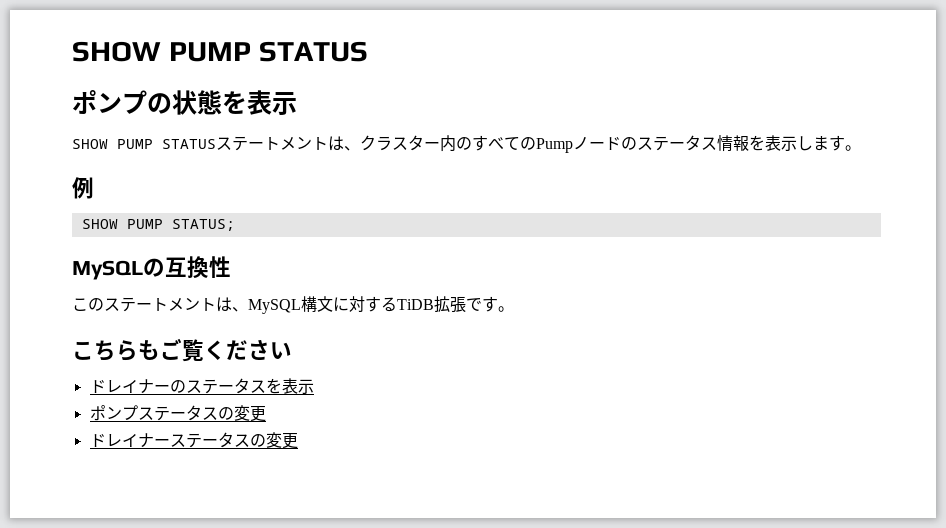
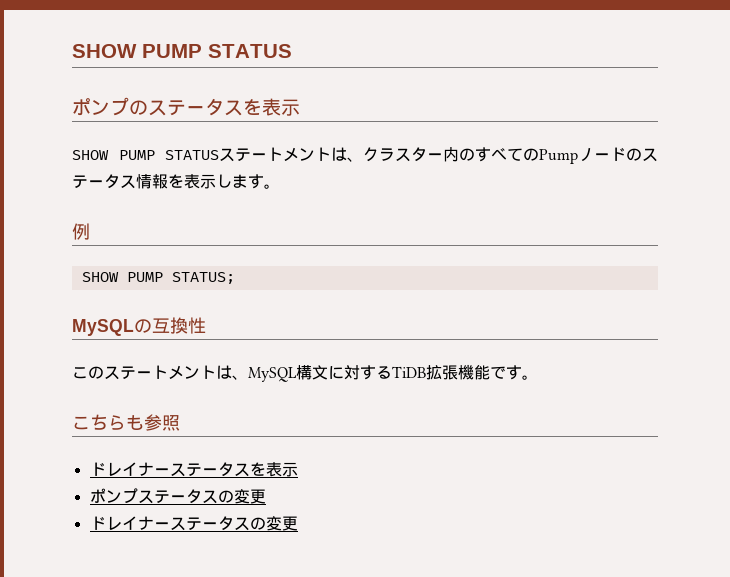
- ポンプの状態を表示
+ ポンプのステータスを表示
- このステートメントは、MySQL構文に対するTiDB拡張です。
+ このステートメントは、MySQL構文に対するTiDB拡張機能です。
- こちらもご覧ください
- ドレイナーのステータスを表示
+ こちらも参照
+ ドレイナーステータスを表示

